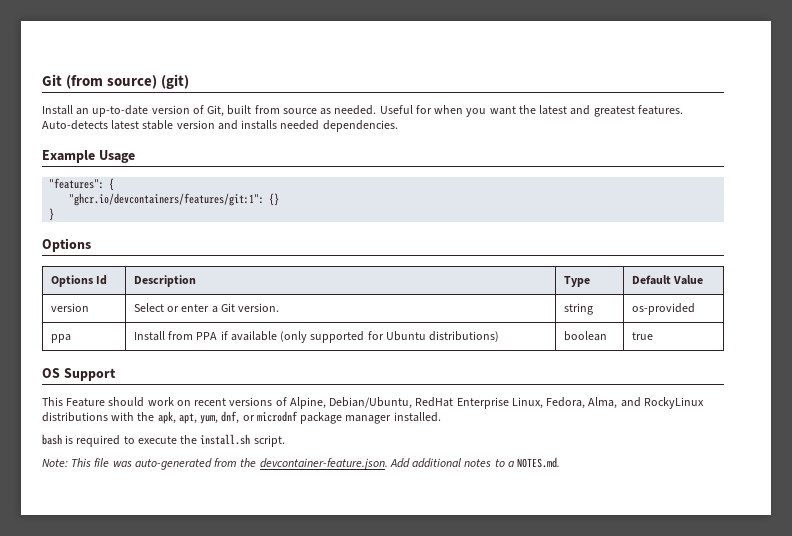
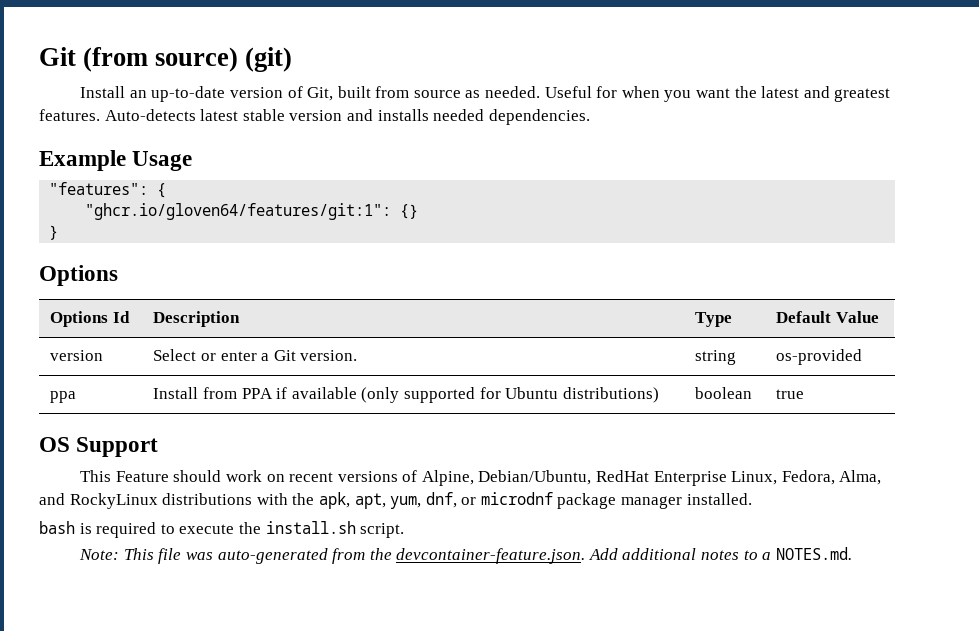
- "ghcr.io/devcontainers/features/git:1": {}
+ "ghcr.io/gloven64/features/git:1": {}

